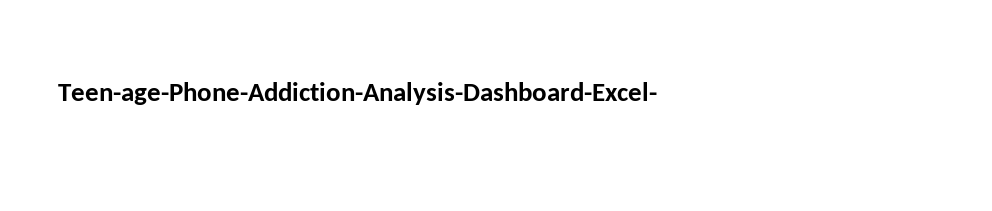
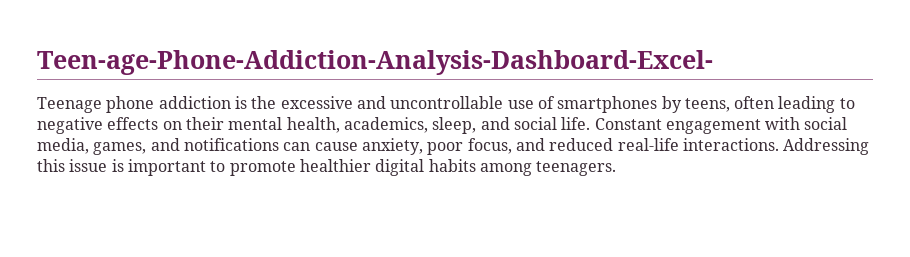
+ Teenage phone addiction is the excessive and uncontrollable use of smartphones by teens, often leading to negative effects on their mental health, academics, sleep, and social life. Constant engagement with social media, games, and notifications can cause anxiety, poor focus, and reduced real-life interactions. Addressing this issue is important to promote healthier digital habits among teenagers.

